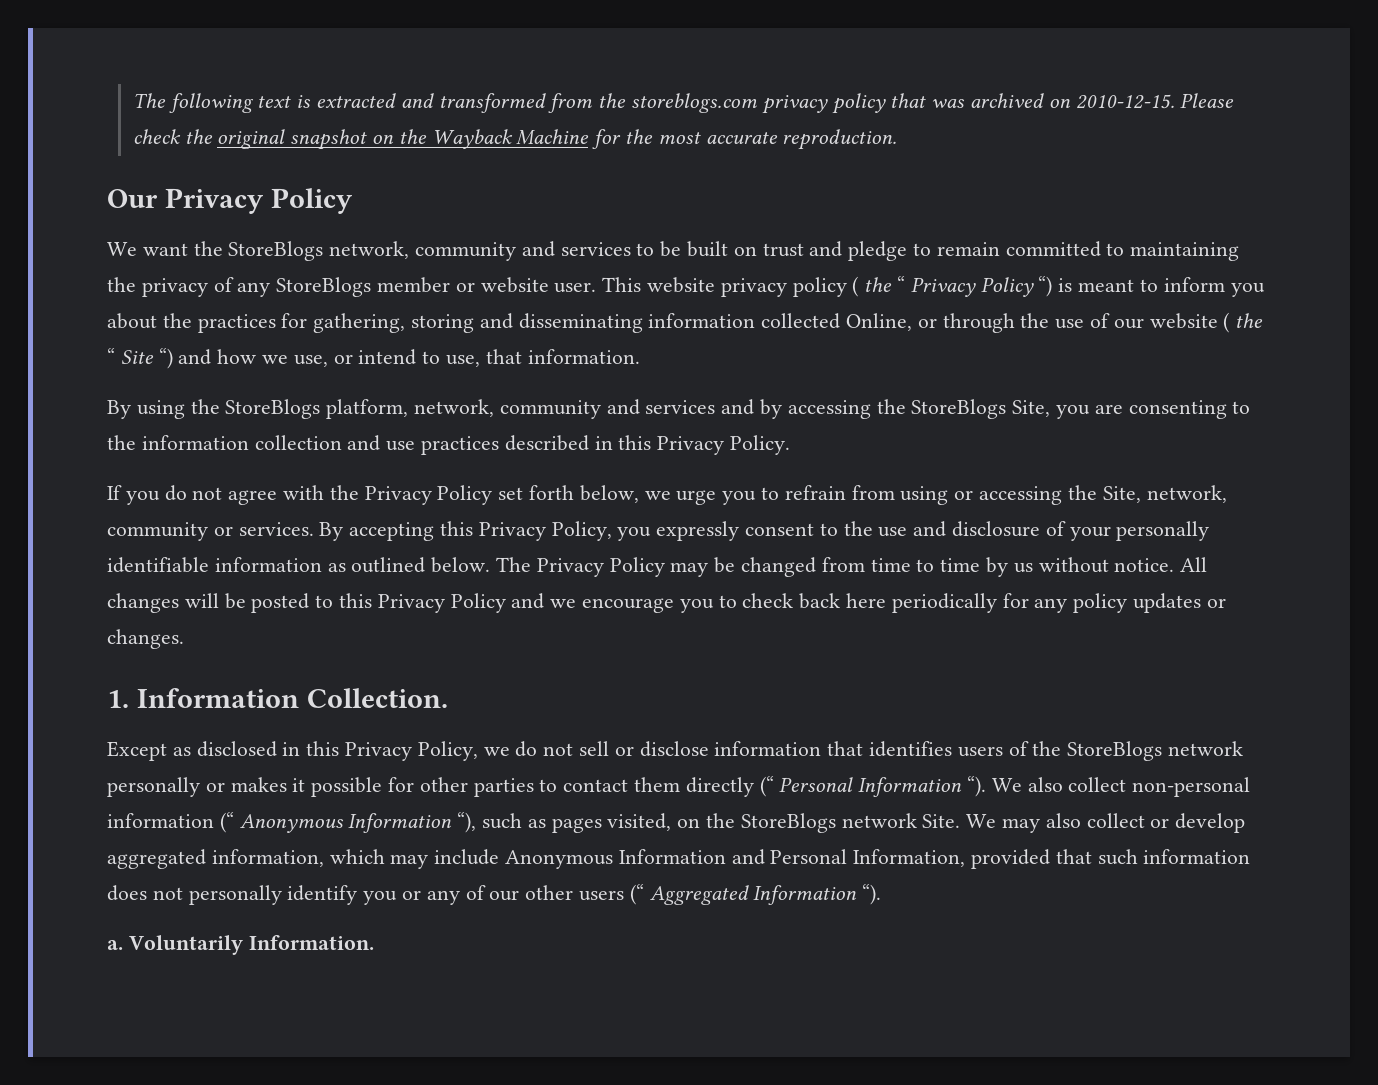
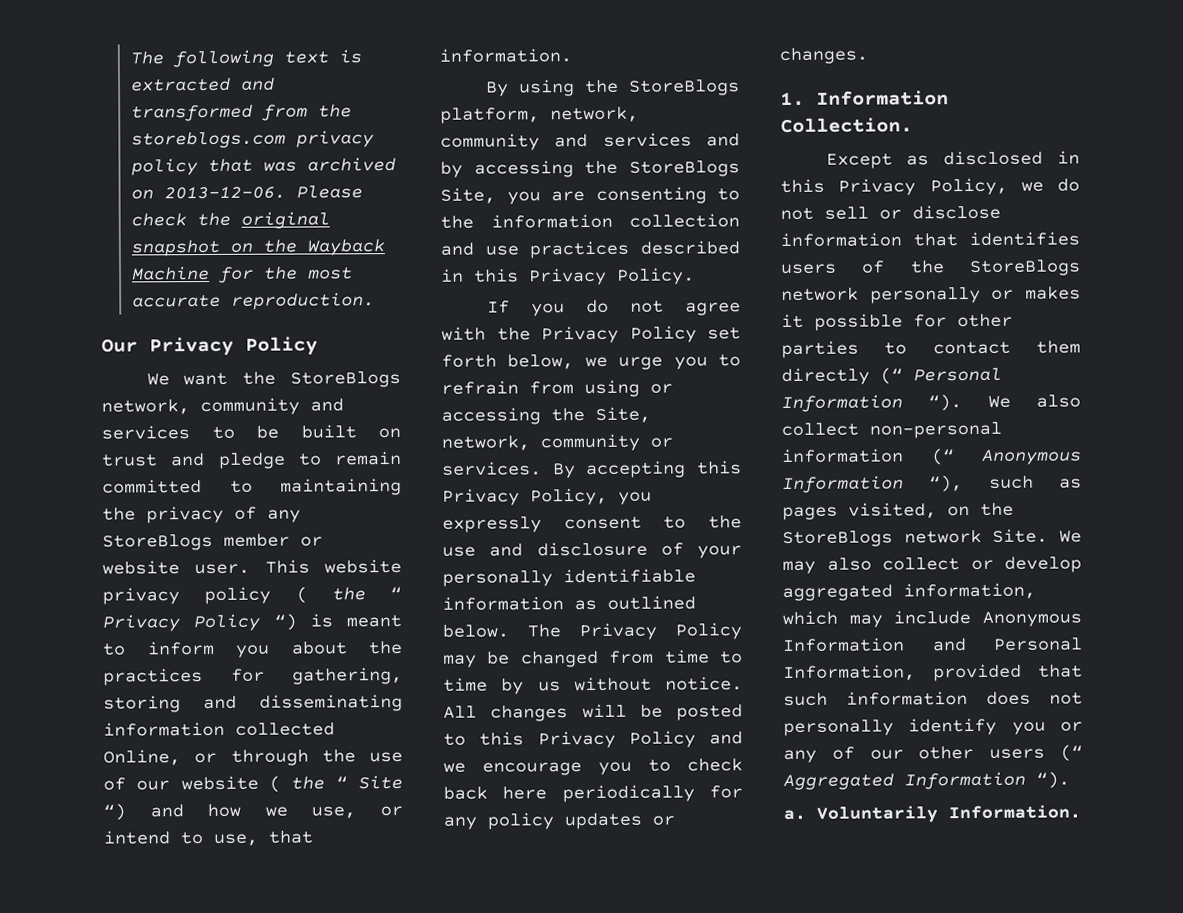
- The following text is extracted and transformed from the storeblogs.com privacy policy that was archived on 2010-12-15.
+ The following text is extracted and transformed from the storeblogs.com privacy policy that was archived on 2013-12-06.

